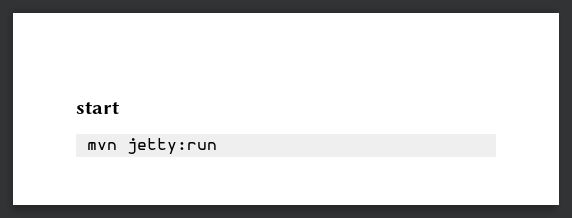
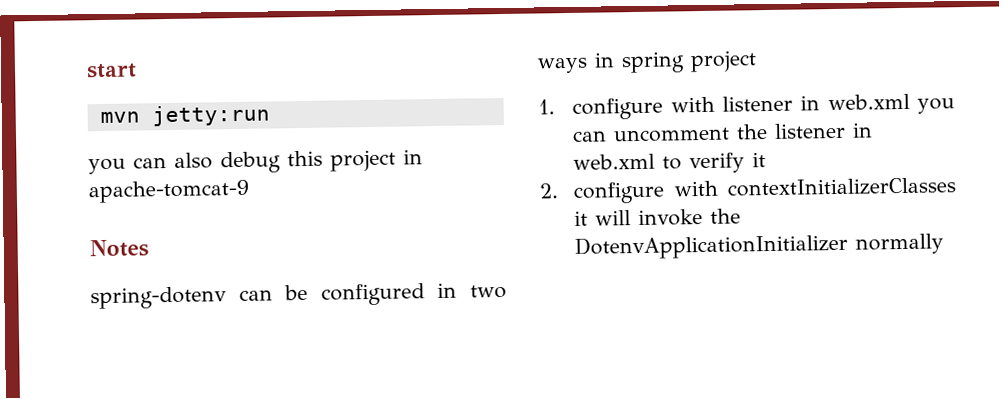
+ you can also debug this project in apache-tomcat-9
+ Notes
+ spring-dotenv can be configured in two ways in spring project
+ 1. configure with listener in web.xml you can uncomment the listener in web.xml to verify it
+ 2. configure with contextInitializerClasses it will invoke the DotenvApplicationInitializer normally

